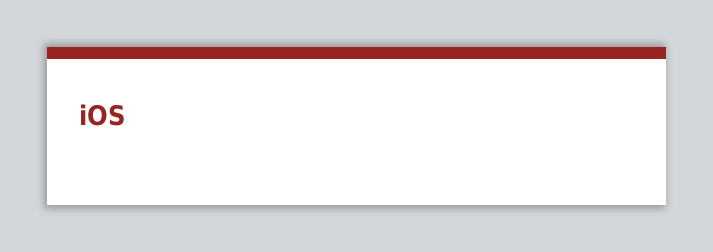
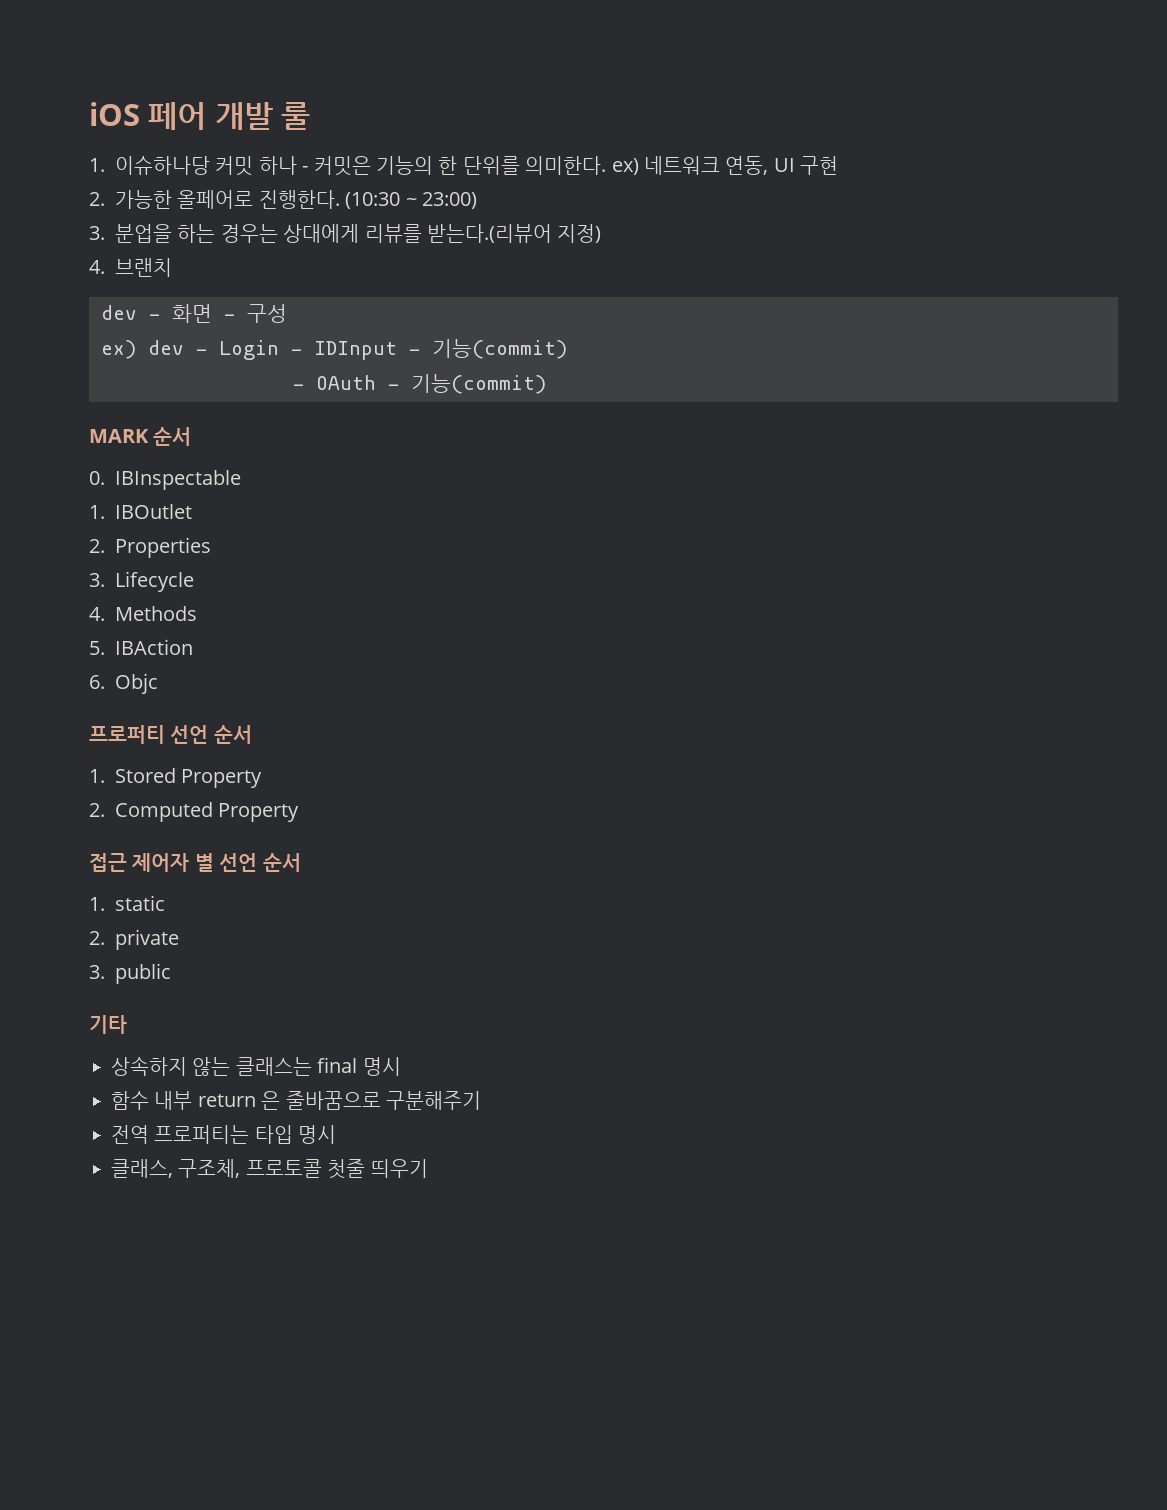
- iOS
+ iOS 페어 개발 룰
+ 1. 이슈하나당 커밋 하나 - 커밋은 기능의 한 단위를 의미한다. ex) 네트워크 연동, UI 구현
+ 2. 가능한 올페어로 진행한다. (10:30 ~ 23:00)
+ 3. 분업을 하는 경우는 상대에게 리뷰를 받는다.(리뷰어 지정)
+ 4. 브랜치
+ dev - 화면 - 구성
+ ex) dev - Login - IDInput - 기능(commit)
+ - OAuth - 기능(commit)
+ MARK 순서
+ 0. IBInspectable
+ 1. IBOutlet
+ 2. Properties
+ 3. Lifecycle
+ 4. Methods
+ 5. IBAction
+ 6. Objc
+ 프로퍼티 선언 순서
+ 1. Stored Property
+ 2. Computed Property
+ 접근 제어자 별 선언 순서
+ 1. static
+ 2. private
+ 3. public
+ 기타
+ 상속하지 않는 클래스는 final 명시
+ 함수 내부 return 은 줄바꿈으로 구분해주기
+ 전역 프로퍼티는 타입 명시
+ 클래스, 구조체, 프로토콜 첫줄 띄우기

